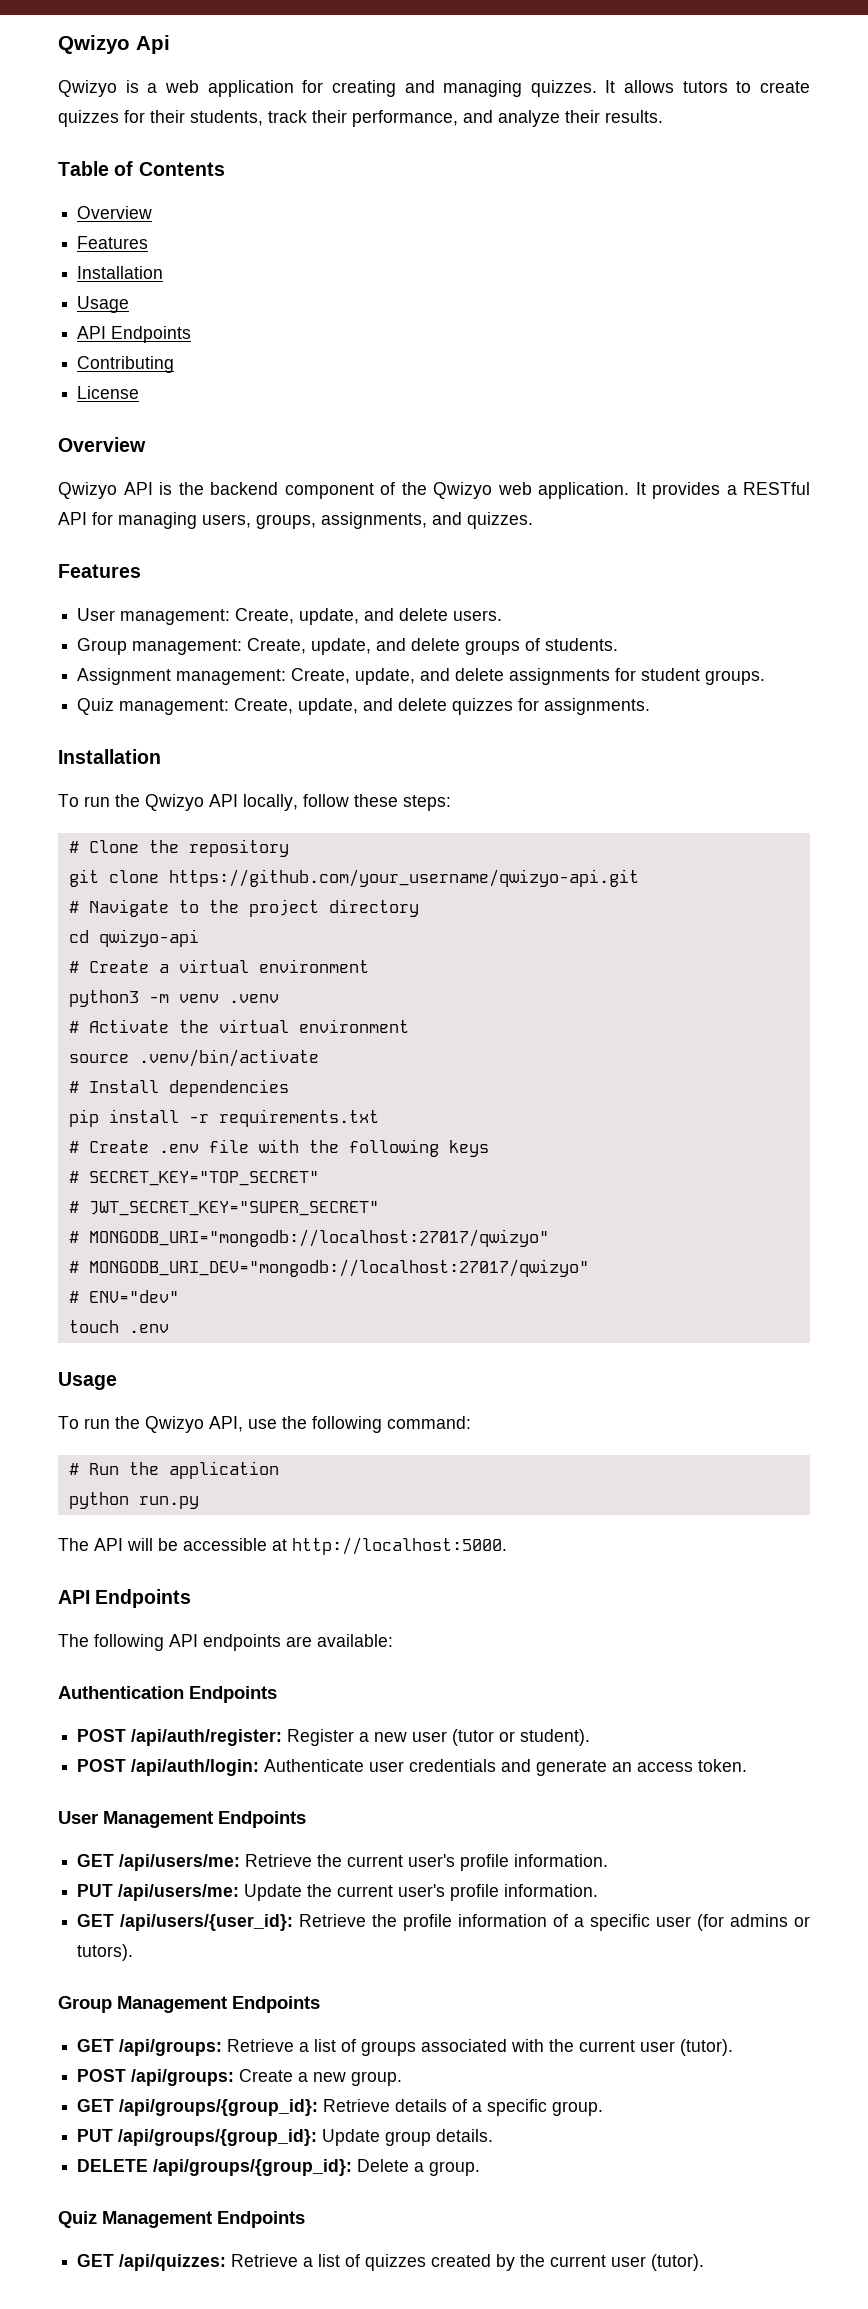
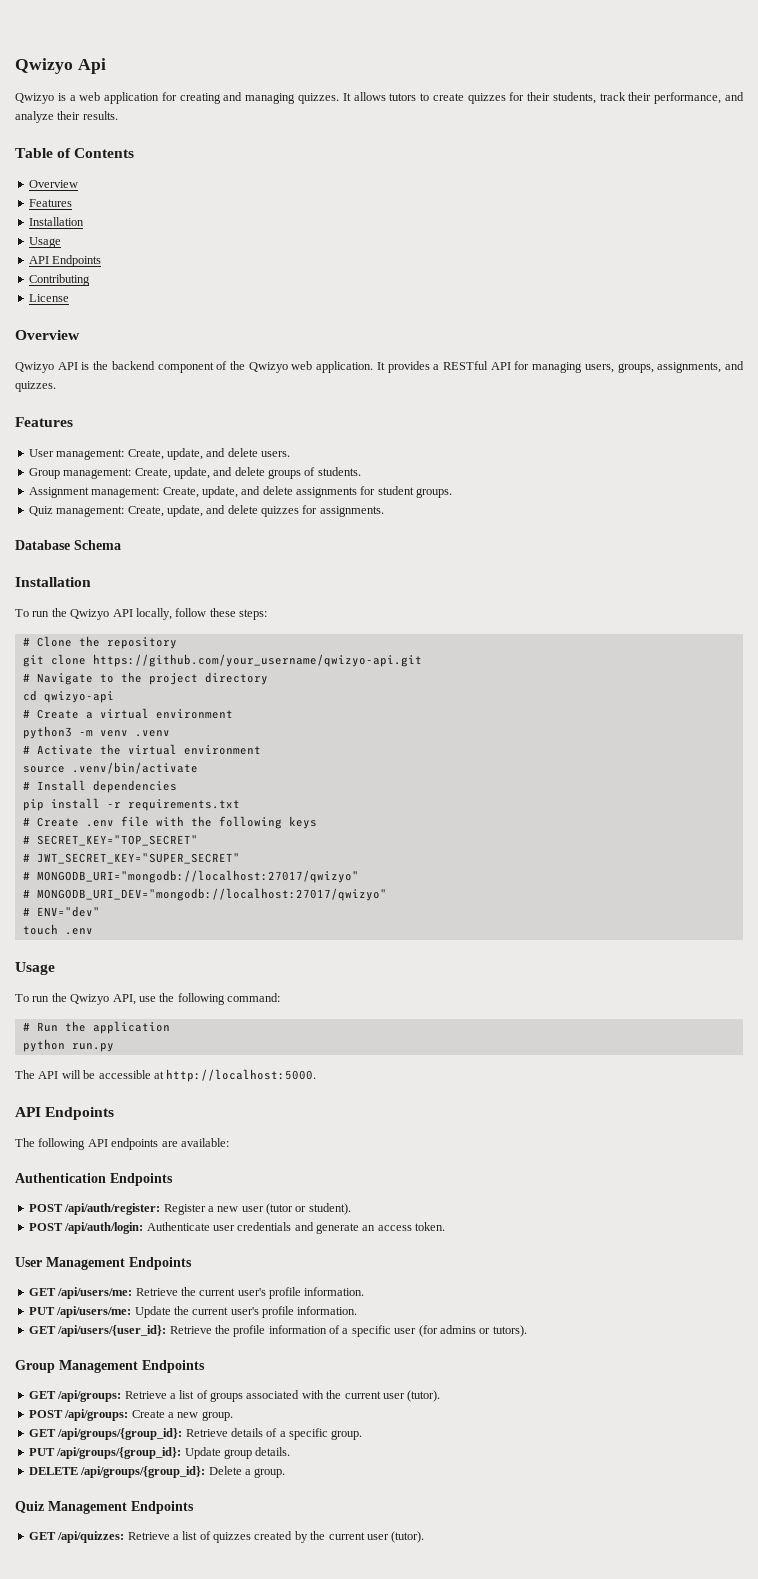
+ Database Schema

